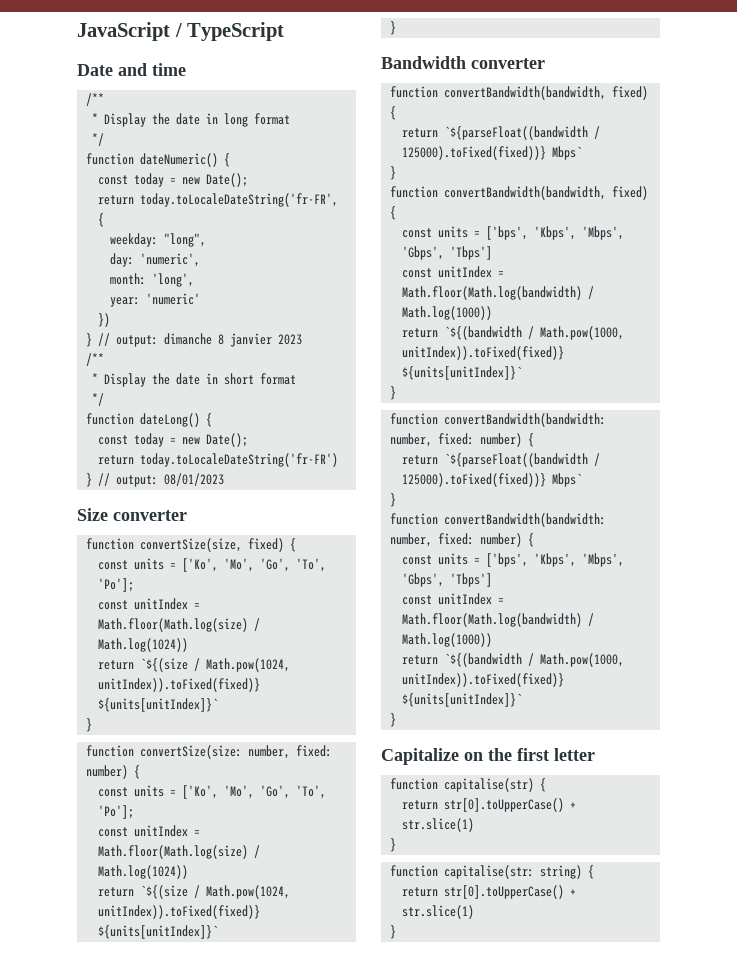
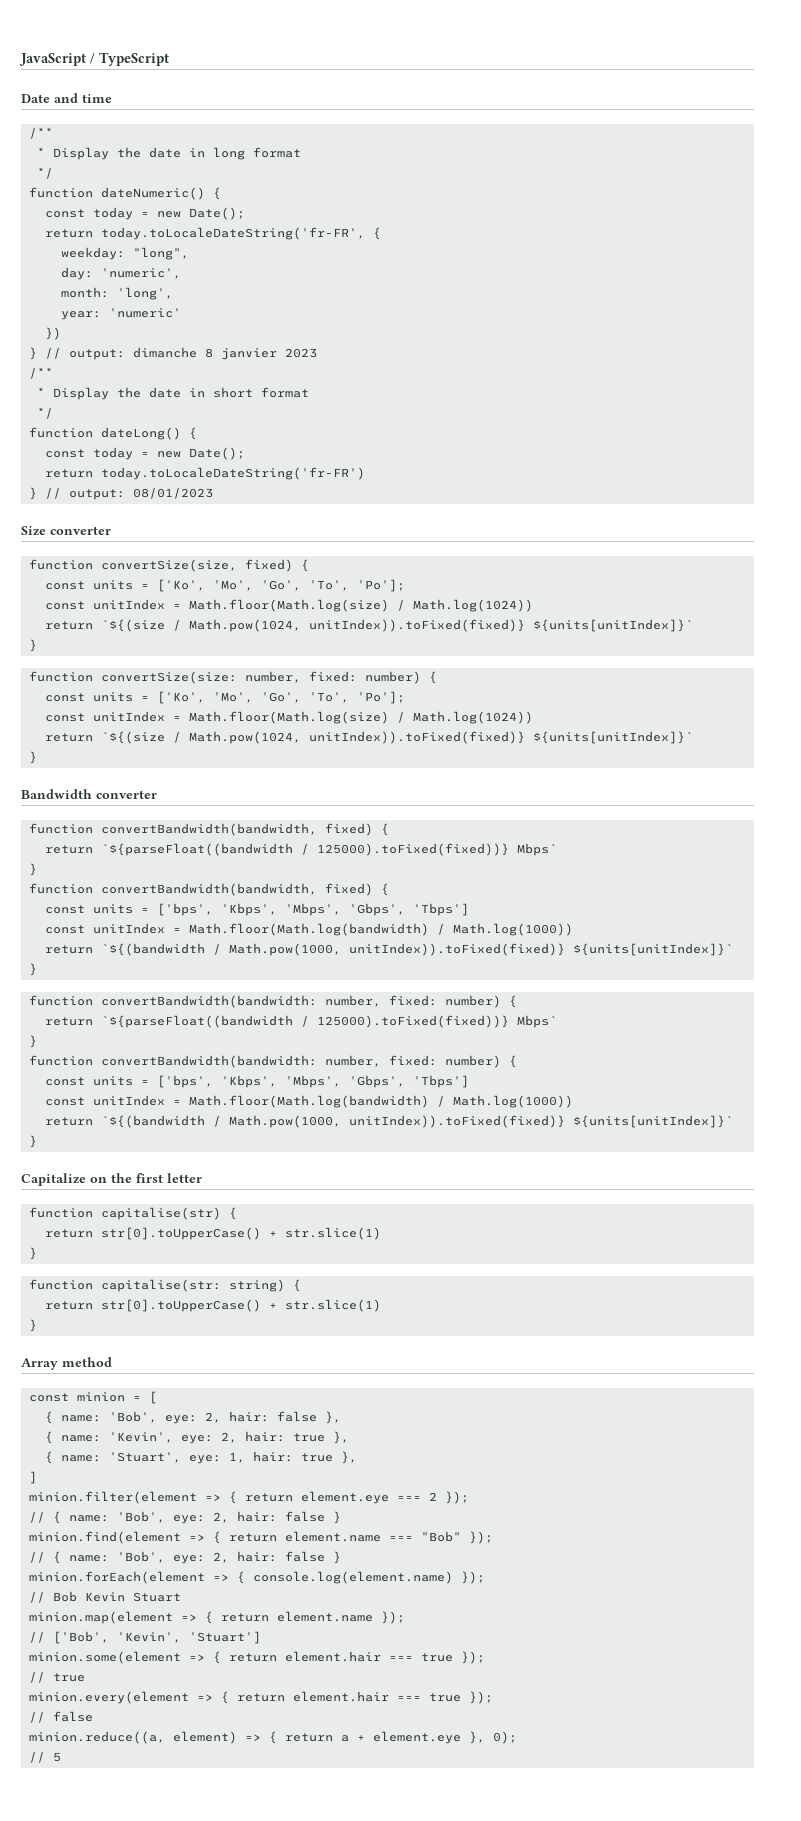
+ Array method
+ const minion = [
+ { name: 'Bob', eye: 2, hair: false },
+ { name: 'Kevin', eye: 2, hair: true },
+ { name: 'Stuart', eye: 1, hair: true },
+ ]
+ minion.filter(element => { return element.eye === 2 });
+ // { name: 'Bob', eye: 2, hair: false }
+ minion.find(element => { return element.name === "Bob" });
+ // { name: 'Bob', eye: 2, hair: false }
+ minion.forEach(element => { console.log(element.name) });
+ // Bob Kevin Stuart
+ minion.map(element => { return element.name });
+ // ['Bob', 'Kevin', 'Stuart']
+ minion.some(element => { return element.hair === true });
+ // true
+ minion.every(element => { return element.hair === true });
+ // false
+ minion.reduce((a, element) => { return a + element.eye }, 0);
+ // 5

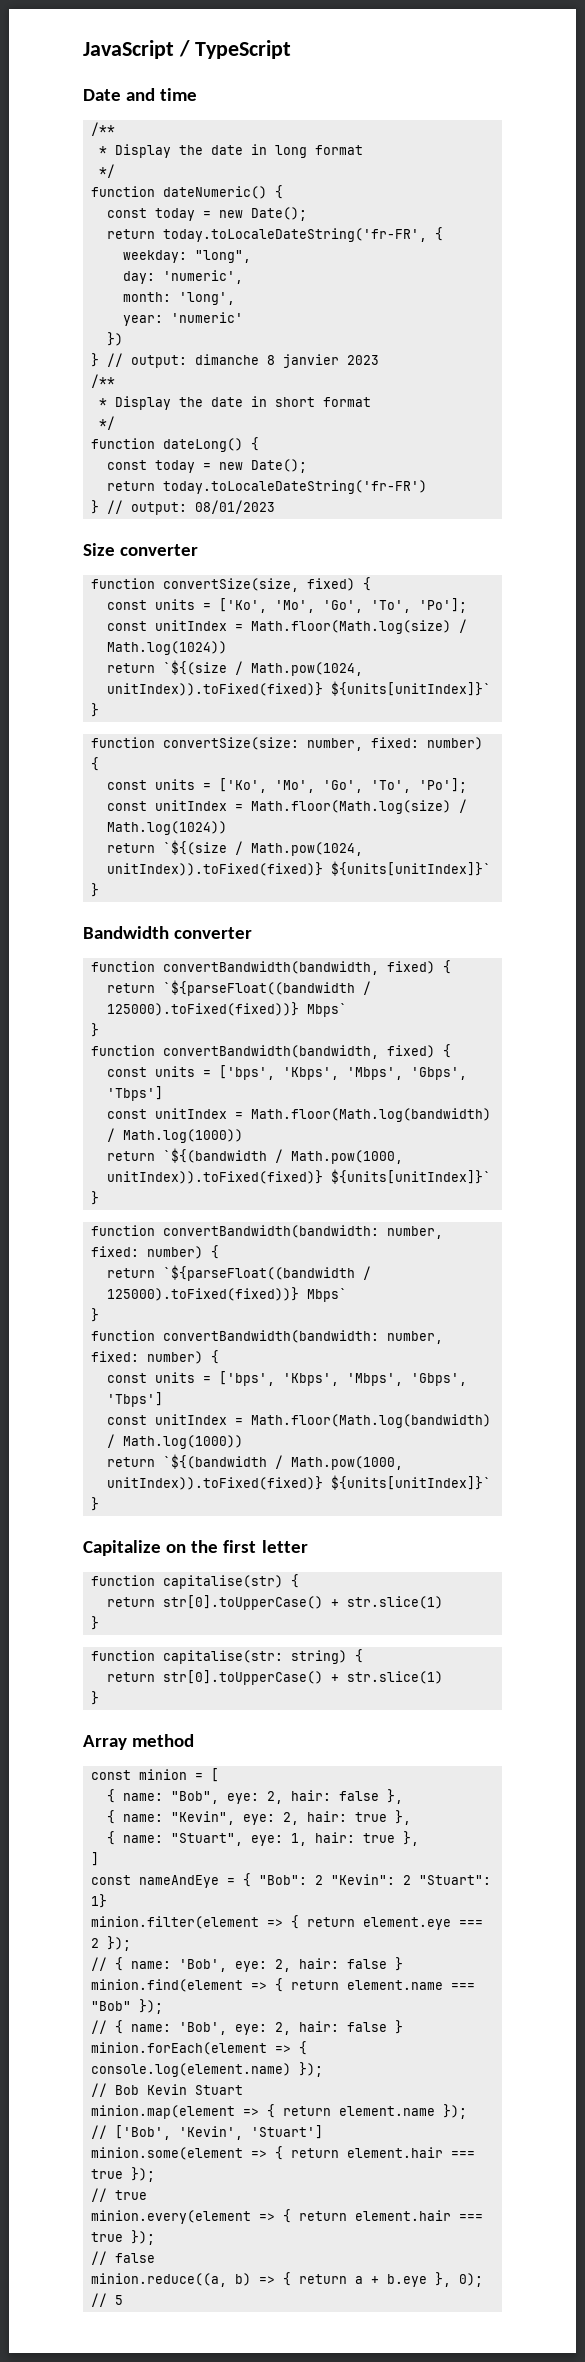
- { name: 'Bob', eye: 2, hair: false },
+ { name: "Bob", eye: 2, hair: false },
- { name: 'Kevin', eye: 2, hair: true },
+ { name: "Kevin", eye: 2, hair: true },
- { name: 'Stuart', eye: 1, hair: true },
+ { name: "Stuart", eye: 1, hair: true },
+ const nameAndEye = { "Bob": 2 "Kevin": 2 "Stuart": 1}
- minion.reduce((a, element) => { return a + element.eye }, 0);
+ minion.reduce((a, b) => { return a + b.eye }, 0);

